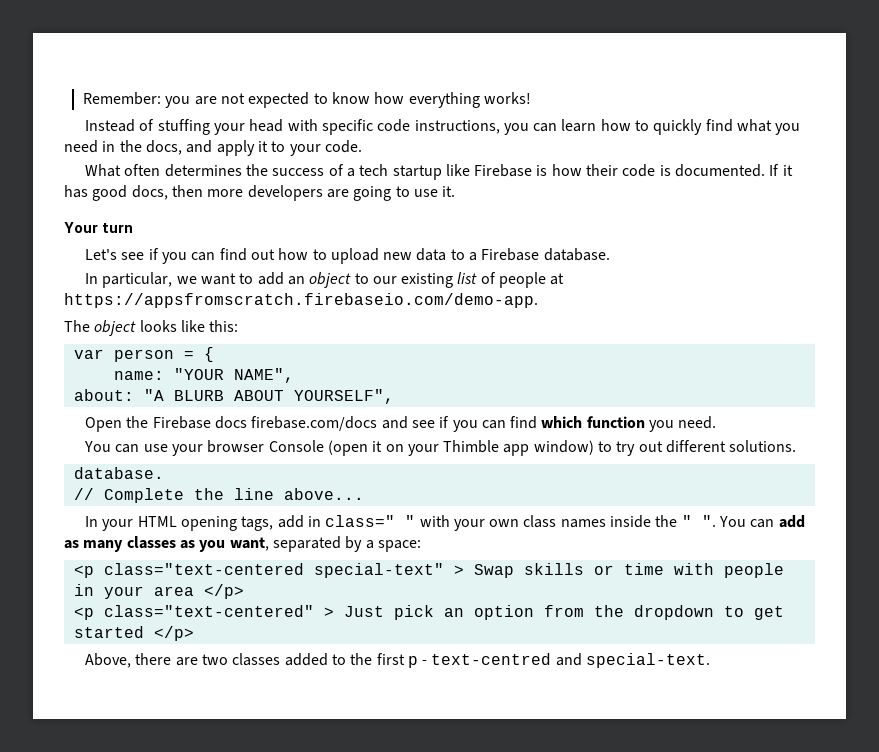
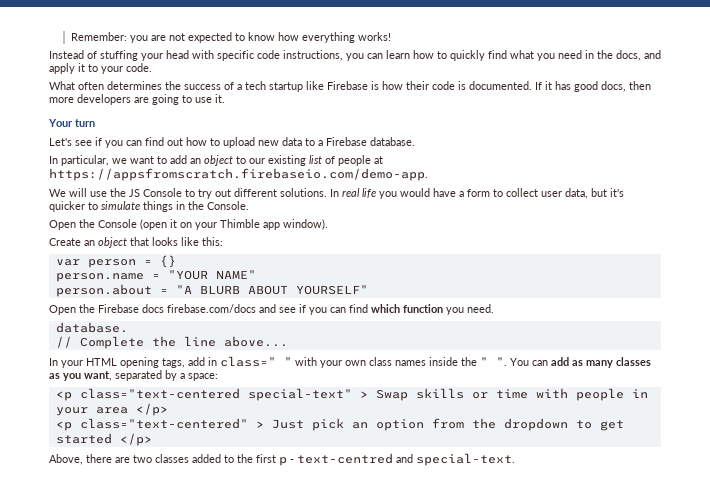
- The object looks like this:
+ We will use the JS Console to try out different solutions. In real life you would have a form to collect user data, but it's quicker to simulate things in the Console.
+ Open the Console (open it on your Thimble app window).
+ Create an object that looks like this:
- var person = {
- name: "YOUR NAME",
- about: "A BLURB ABOUT YOURSELF",
+ var person = {}
+ person.name = "YOUR NAME"
+ person.about = "A BLURB ABOUT YOURSELF"
- You can use your browser Console (open it on your Thimble app window) to try out different solutions.

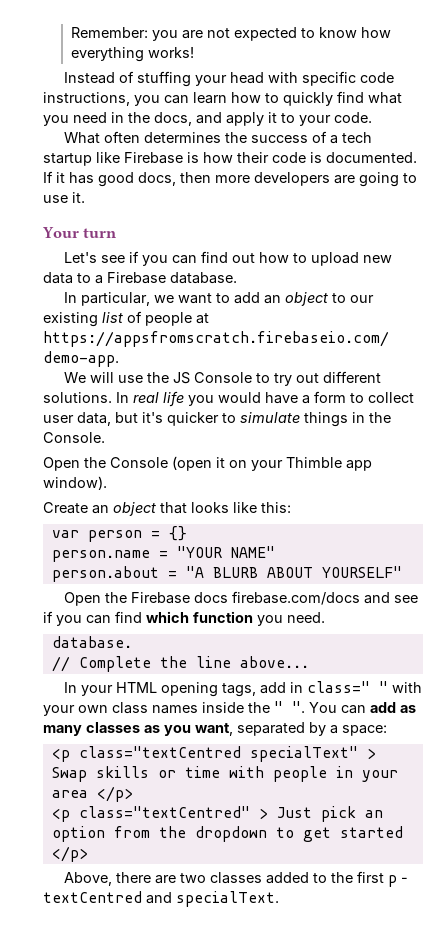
- <p class="text-centered special-text" > Swap skills or time with people in your area </p>
+ <p class="textCentred specialText" > Swap skills or time with people in your area </p>
- <p class="text-centered" > Just pick an option from the dropdown to get started </p>
+ <p class="textCentred" > Just pick an option from the dropdown to get started </p>
- Above, there are two classes added to the first p - text-centred and special-text.
+ Above, there are two classes added to the first p - textCentred and specialText.

